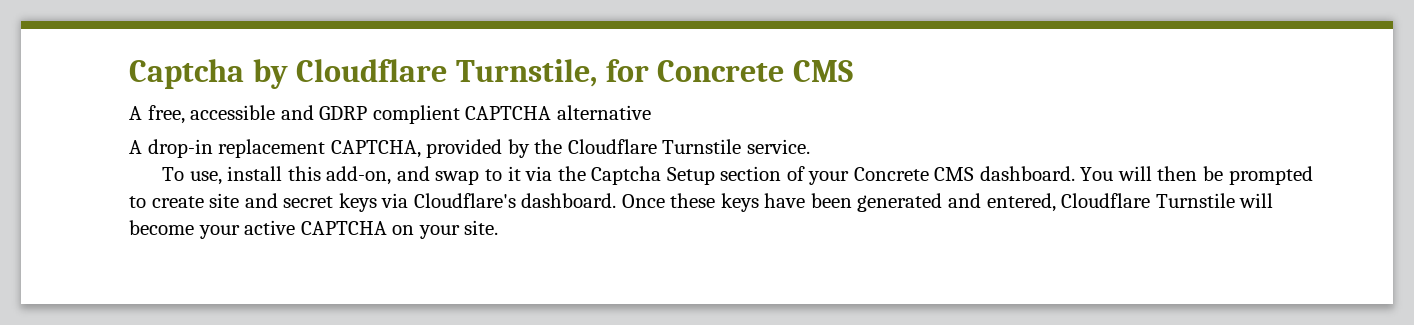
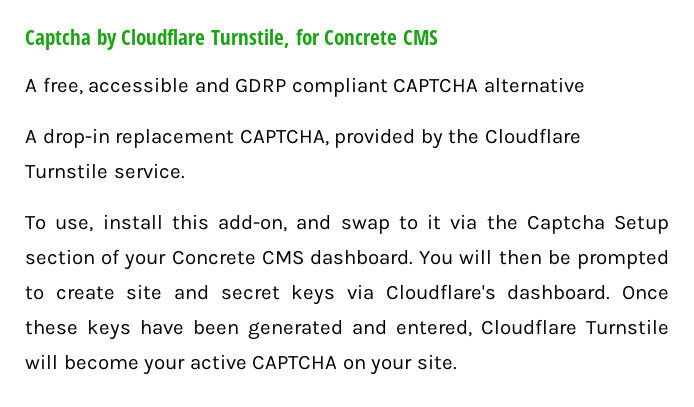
- A free, accessible and GDRP complient CAPTCHA alternative
+ A free, accessible and GDRP compliant CAPTCHA alternative

